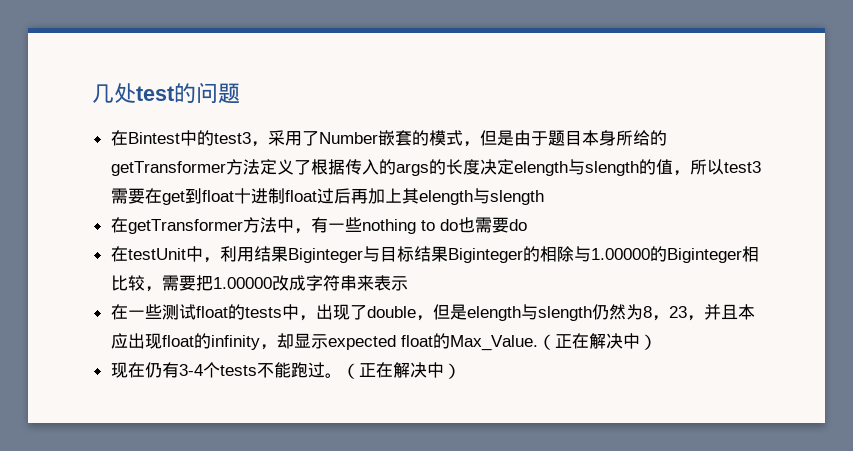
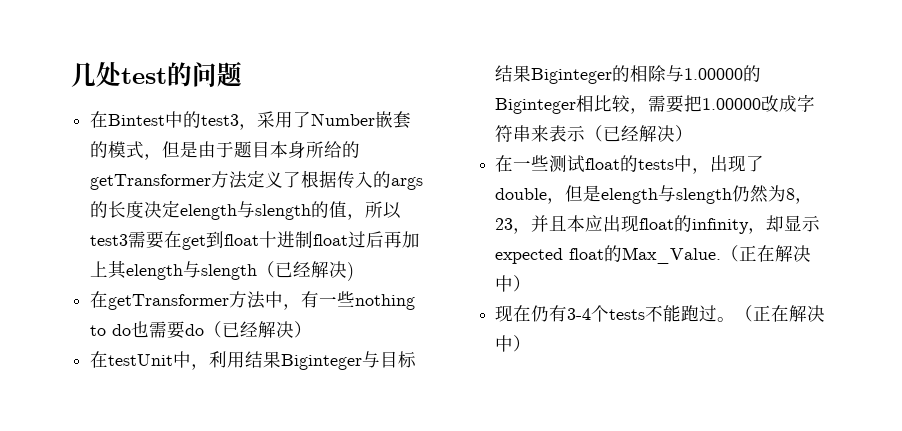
- 在Bintest中的test3，采用了Number嵌套的模式，但是由于题目本身所给的getTransformer方法定义了根据传入的args的长度决定elength与slength的值，所以test3需要在get到float十进制float过后再加上其elength与slength
+ 在Bintest中的test3，采用了Number嵌套的模式，但是由于题目本身所给的getTransformer方法定义了根据传入的args的长度决定elength与slength的值，所以test3需要在get到float十进制float过后再加上其elength与slength（已经解决)
- 在getTransformer方法中，有一些nothing to do也需要do
+ 在getTransformer方法中，有一些nothing to do也需要do（已经解决）
- 在testUnit中，利用结果Biginteger与目标结果Biginteger的相除与1.00000的Biginteger相比较，需要把1.00000改成字符串来表示
+ 在testUnit中，利用结果Biginteger与目标结果Biginteger的相除与1.00000的Biginteger相比较，需要把1.00000改成字符串来表示（已经解决）

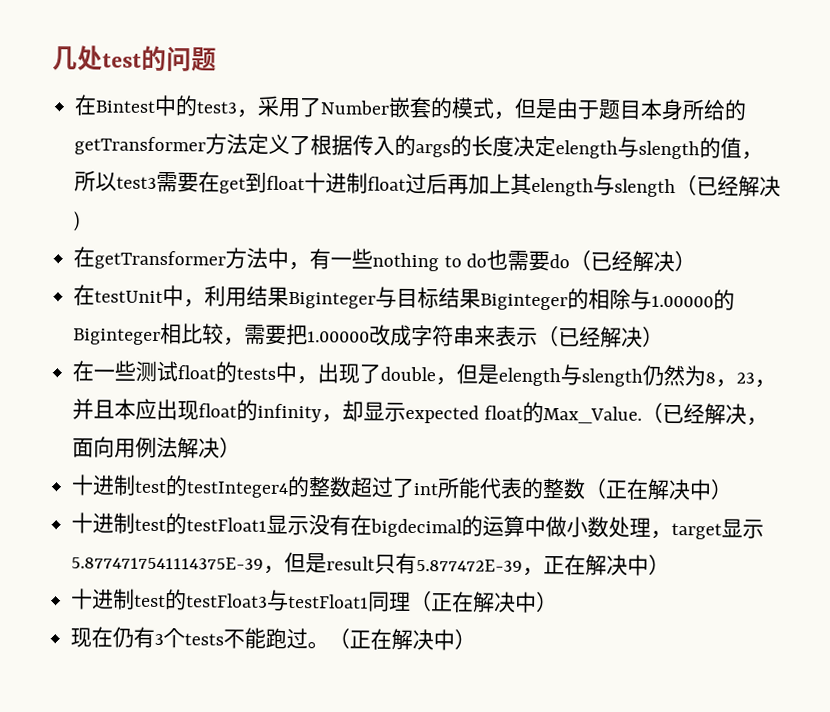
- 在一些测试float的tests中，出现了double，但是elength与slength仍然为8，23，并且本应出现float的infinity，却显示expected float的Max_Value.（正在解决中）
+ 在一些测试float的tests中，出现了double，但是elength与slength仍然为8，23，并且本应出现float的infinity，却显示expected float的Max_Value.（已经解决，面向用例法解决）
+ 十进制test的testInteger4的整数超过了int所能代表的整数（正在解决中）
+ 十进制test的testFloat1显示没有在bigdecimal的运算中做小数处理，target显示5.8774717541114375E-39，但是result只有5.877472E-39，正在解决中）
+ 十进制test的testFloat3与testFloat1同理（正在解决中）
- 现在仍有3-4个tests不能跑过。
+ 现在仍有3个tests不能跑过。

